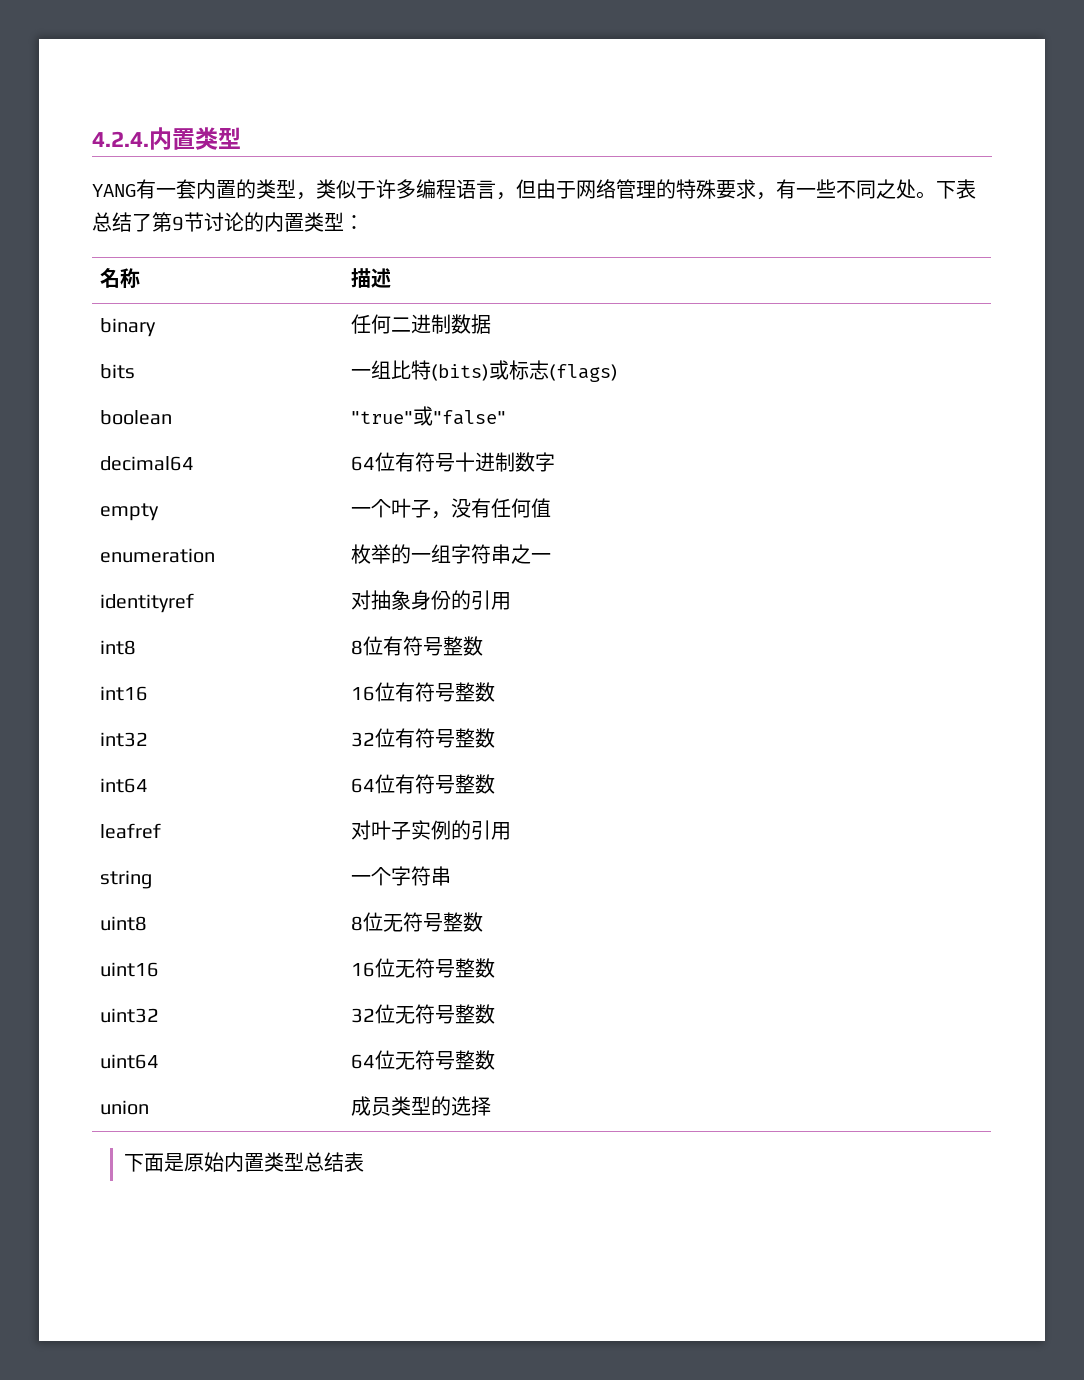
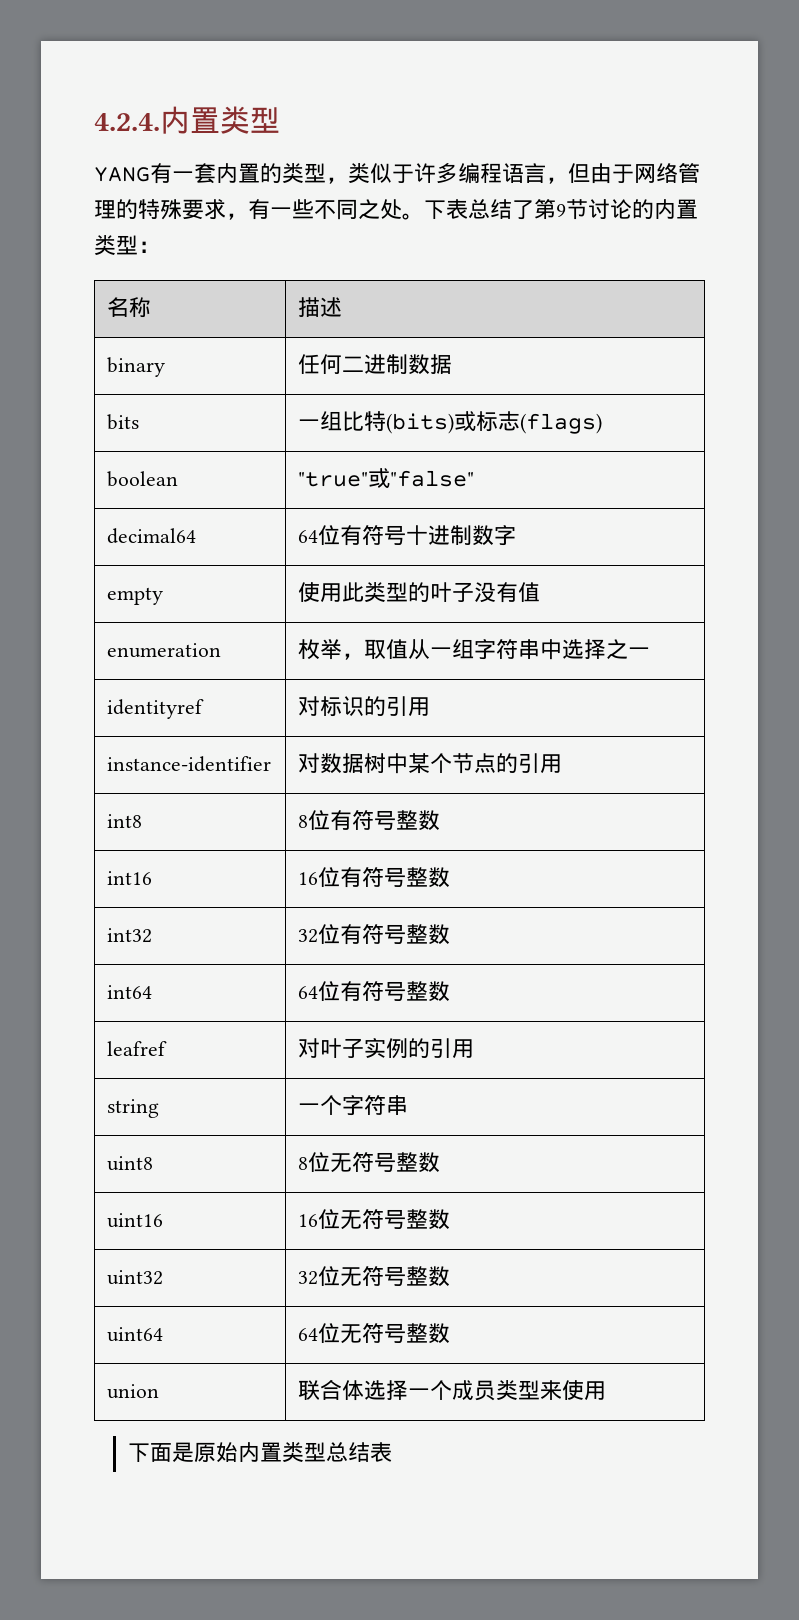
- empty | 一个叶子，没有任何值
+ empty | 使用此类型的叶子没有值
- enumeration | 枚举的一组字符串之一
+ enumeration | 枚举，取值从一组字符串中选择之一
- identityref | 对抽象身份的引用
+ identityref | 对标识的引用
+ instance-identifier | 对数据树中某个节点的引用
- union | 成员类型的选择
+ union | 联合体选择一个成员类型来使用

